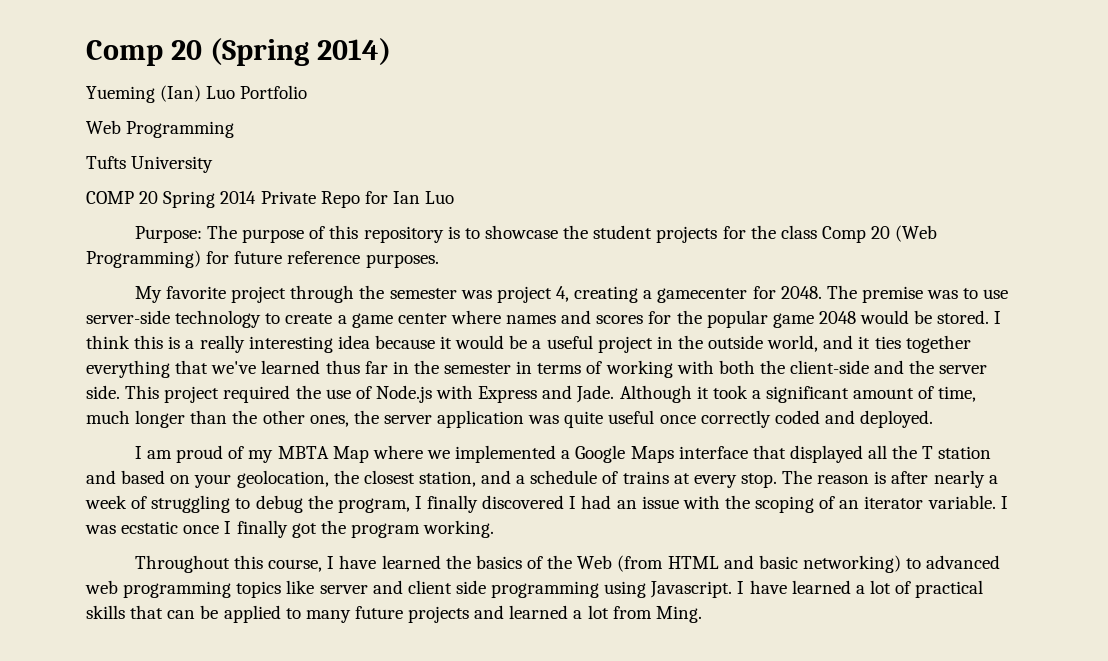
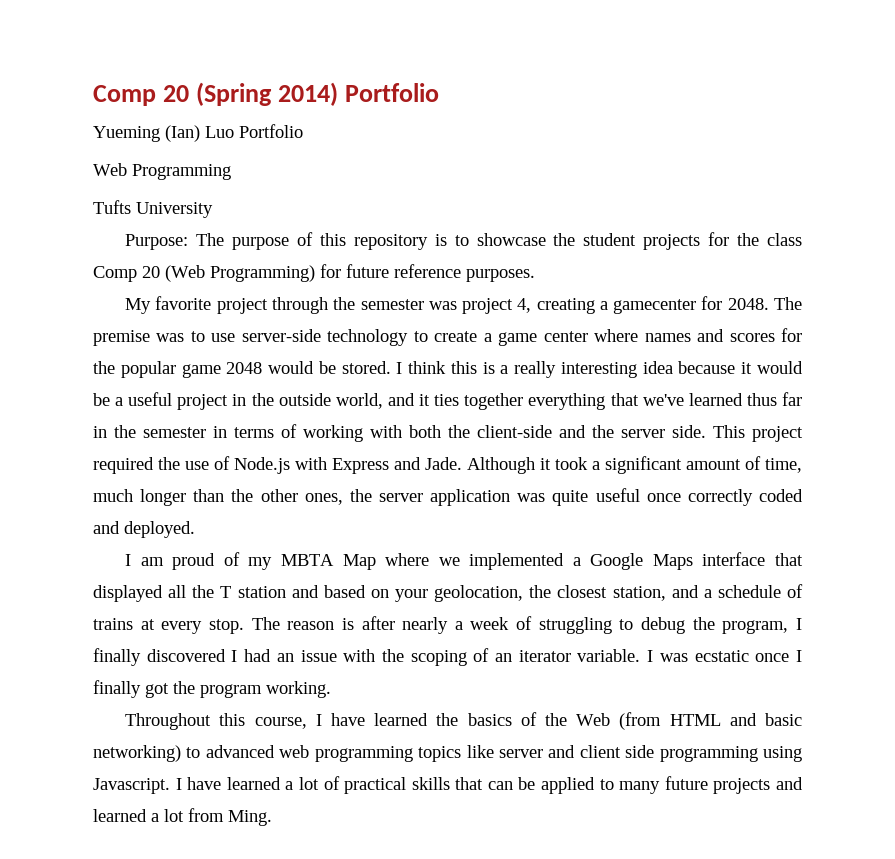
- Comp 20 (Spring 2014)
+ Comp 20 (Spring 2014) Portfolio
- COMP 20 Spring 2014 Private Repo for Ian Luo

